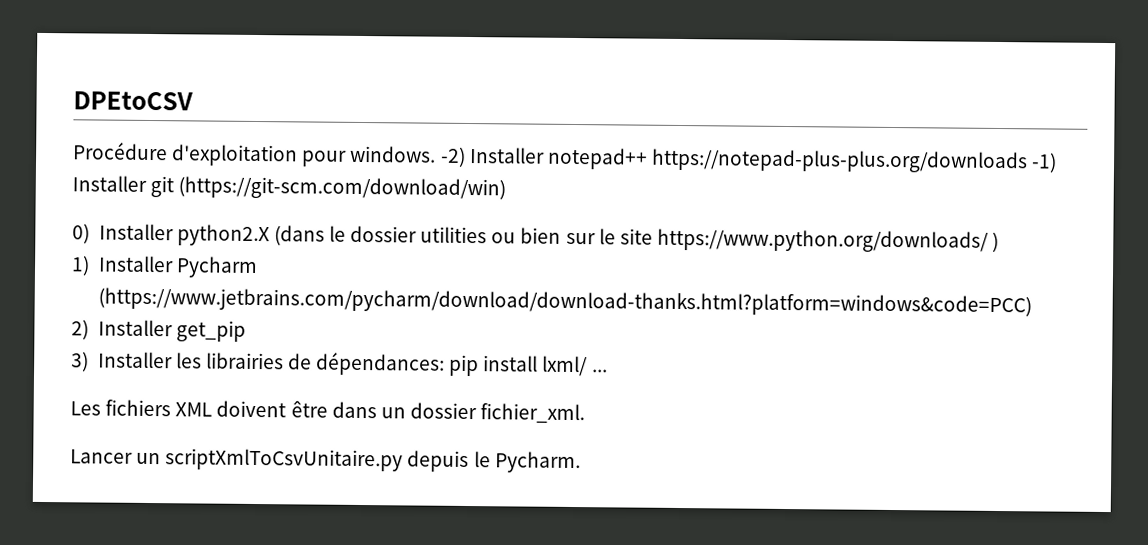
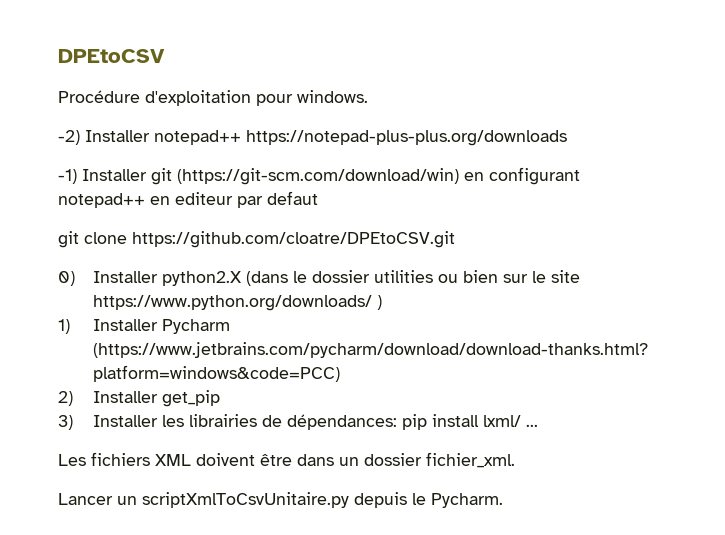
- Procédure d'exploitation pour windows. -2) Installer notepad++ https://notepad-plus-plus.org/downloads -1) Installer git (https://git-scm.com/download/win)
+ Procédure d'exploitation pour windows.
+ -2) Installer notepad++ https://notepad-plus-plus.org/downloads
+ -1) Installer git (https://git-scm.com/download/win) en configurant notepad++ en editeur par defaut
+ git clone https://github.com/cloatre/DPEtoCSV.git

